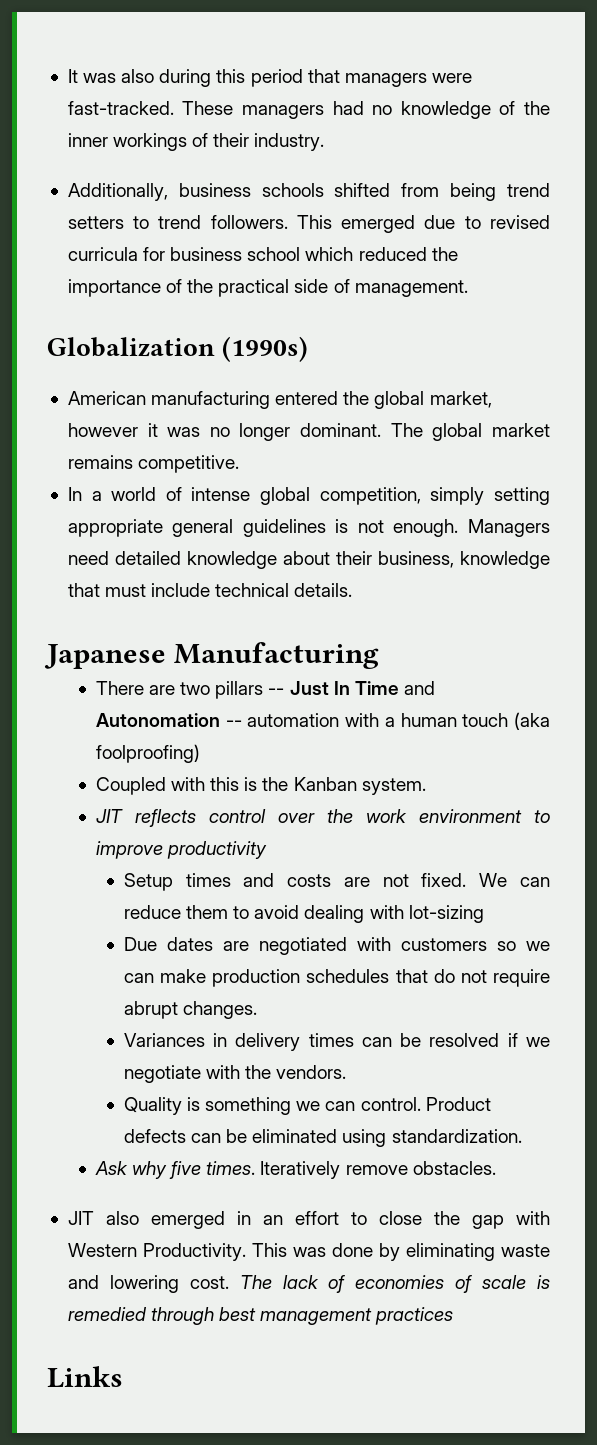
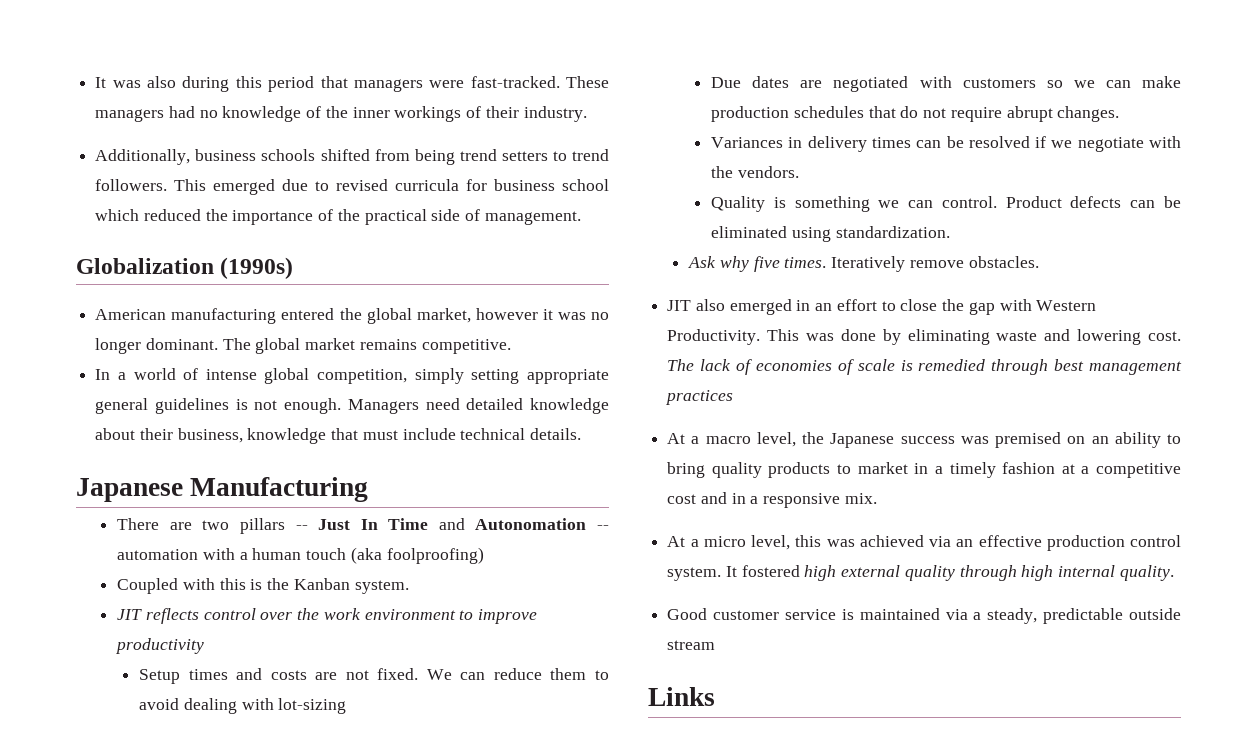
+ At a macro level, the Japanese success was premised on an ability to bring quality products to market in a timely fashion at a competitive cost and in a responsive mix.
+ At a micro level, this was achieved via an effective production control system. It fostered high external quality through high internal quality.
+ Good customer service is maintained via a steady, predictable outside stream

